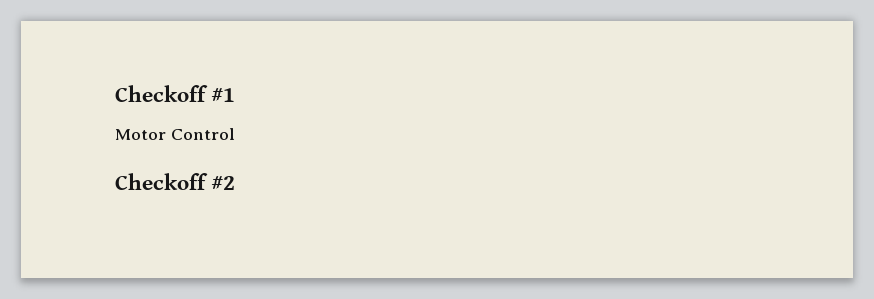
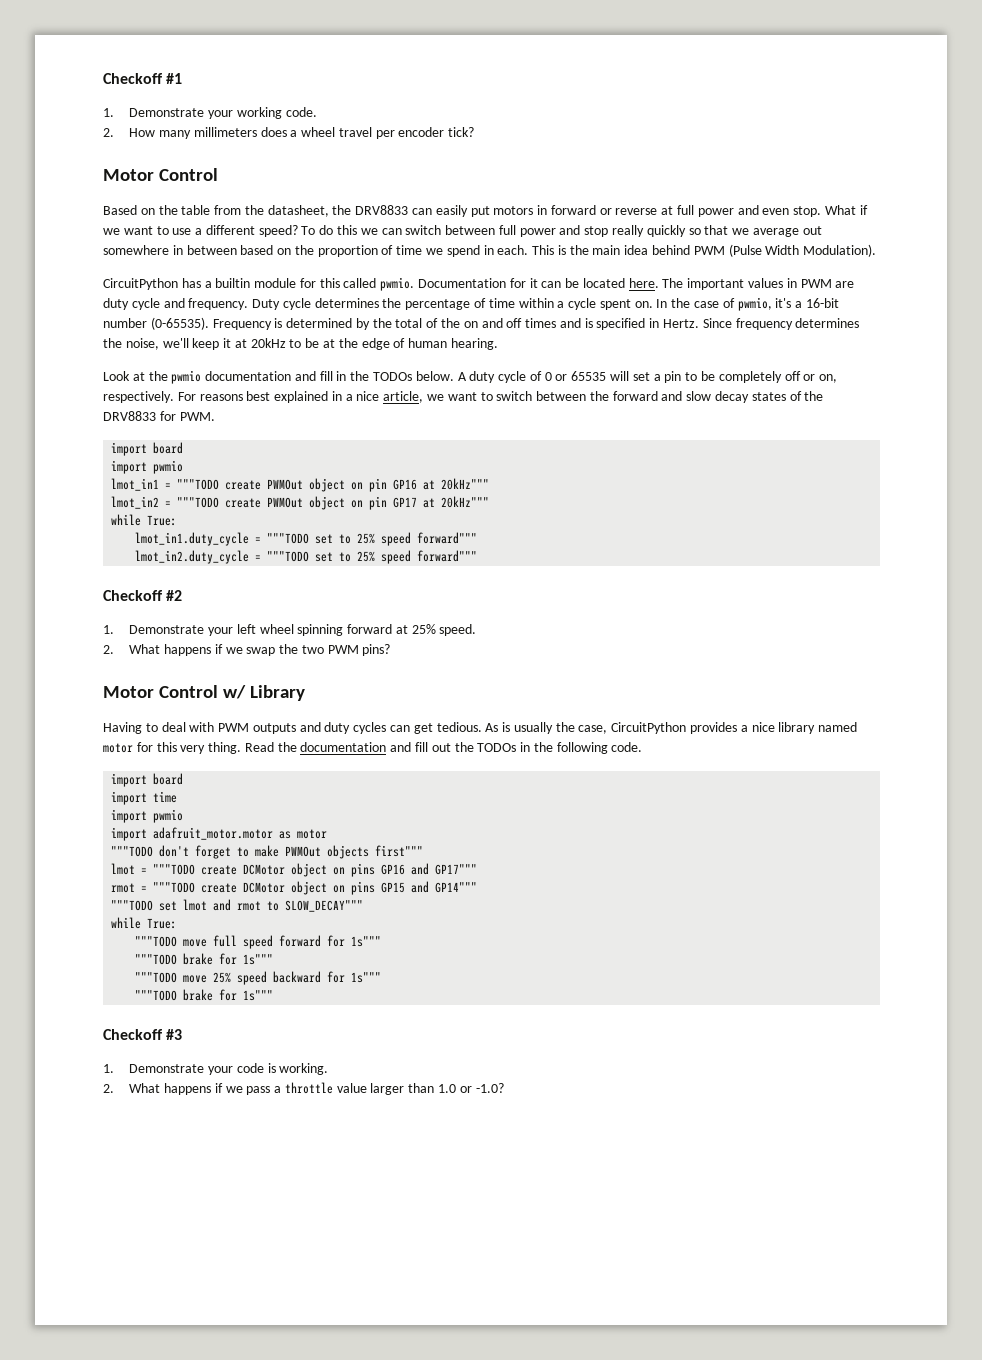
+ 1. Demonstrate your working code.
+ 2. How many millimeters does a wheel travel per encoder tick?
  Motor Control
+ Based on the table from the datasheet, the DRV8833 can easily put motors in forward or reverse at full power and even stop. What if we want to use a different speed? To do this we can switch between full power and stop really quickly so that we average out somewhere in between based on the proportion of time we spend in each. This is the main idea behind PWM (Pulse Width Modulation).
+ CircuitPython has a builtin module for this called pwmio. Documentation for it can be located here. The important values in PWM are duty cycle and frequency. Duty cycle determines the percentage of time within a cycle spent on. In the case of pwmio, it's a 16-bit number (0-65535). Frequency is determined by the total of the on and off times and is specified in Hertz. Since frequency determines the noise, we'll keep it at 20kHz to be at the edge of human hearing.
+ Look at the pwmio documentation and fill in the TODOs below. A duty cycle of 0 or 65535 will set a pin to be completely off or on, respectively. For reasons best explained in a nice article, we want to switch between the forward and slow decay states of the DRV8833 for PWM.
+ import board
+ import pwmio
+ lmot_in1 = """TODO create PWMOut object on pin GP16 at 20kHz"""
+ lmot_in2 = """TODO create PWMOut object on pin GP17 at 20kHz"""
+ while True:
+ lmot_in1.duty_cycle = """TODO set to 25% speed forward"""
+ lmot_in2.duty_cycle = """TODO set to 25% speed forward"""
  Checkoff #2
+ 1. Demonstrate your left wheel spinning forward at 25% speed.
+ 2. What happens if we swap the two PWM pins?
+ Motor Control w/ Library
+ Having to deal with PWM outputs and duty cycles can get tedious. As is usually the case, CircuitPython provides a nice library named motor for this very thing. Read the documentation and fill out the TODOs in the following code.
+ import board
+ import time
+ import pwmio
+ import adafruit_motor.motor as motor
+ """TODO don't forget to make PWMOut objects first"""
+ lmot = """TODO create DCMotor object on pins GP16 and GP17"""
+ rmot = """TODO create DCMotor object on pins GP15 and GP14"""
+ """TODO set lmot and rmot to SLOW_DECAY"""
+ while True:
+ """TODO move full speed forward for 1s"""
+ """TODO brake for 1s"""
+ """TODO move 25% speed backward for 1s"""
+ """TODO brake for 1s"""
+ Checkoff #3
+ 1. Demonstrate your code is working.
+ 2. What happens if we pass a throttle value larger than 1.0 or -1.0?

